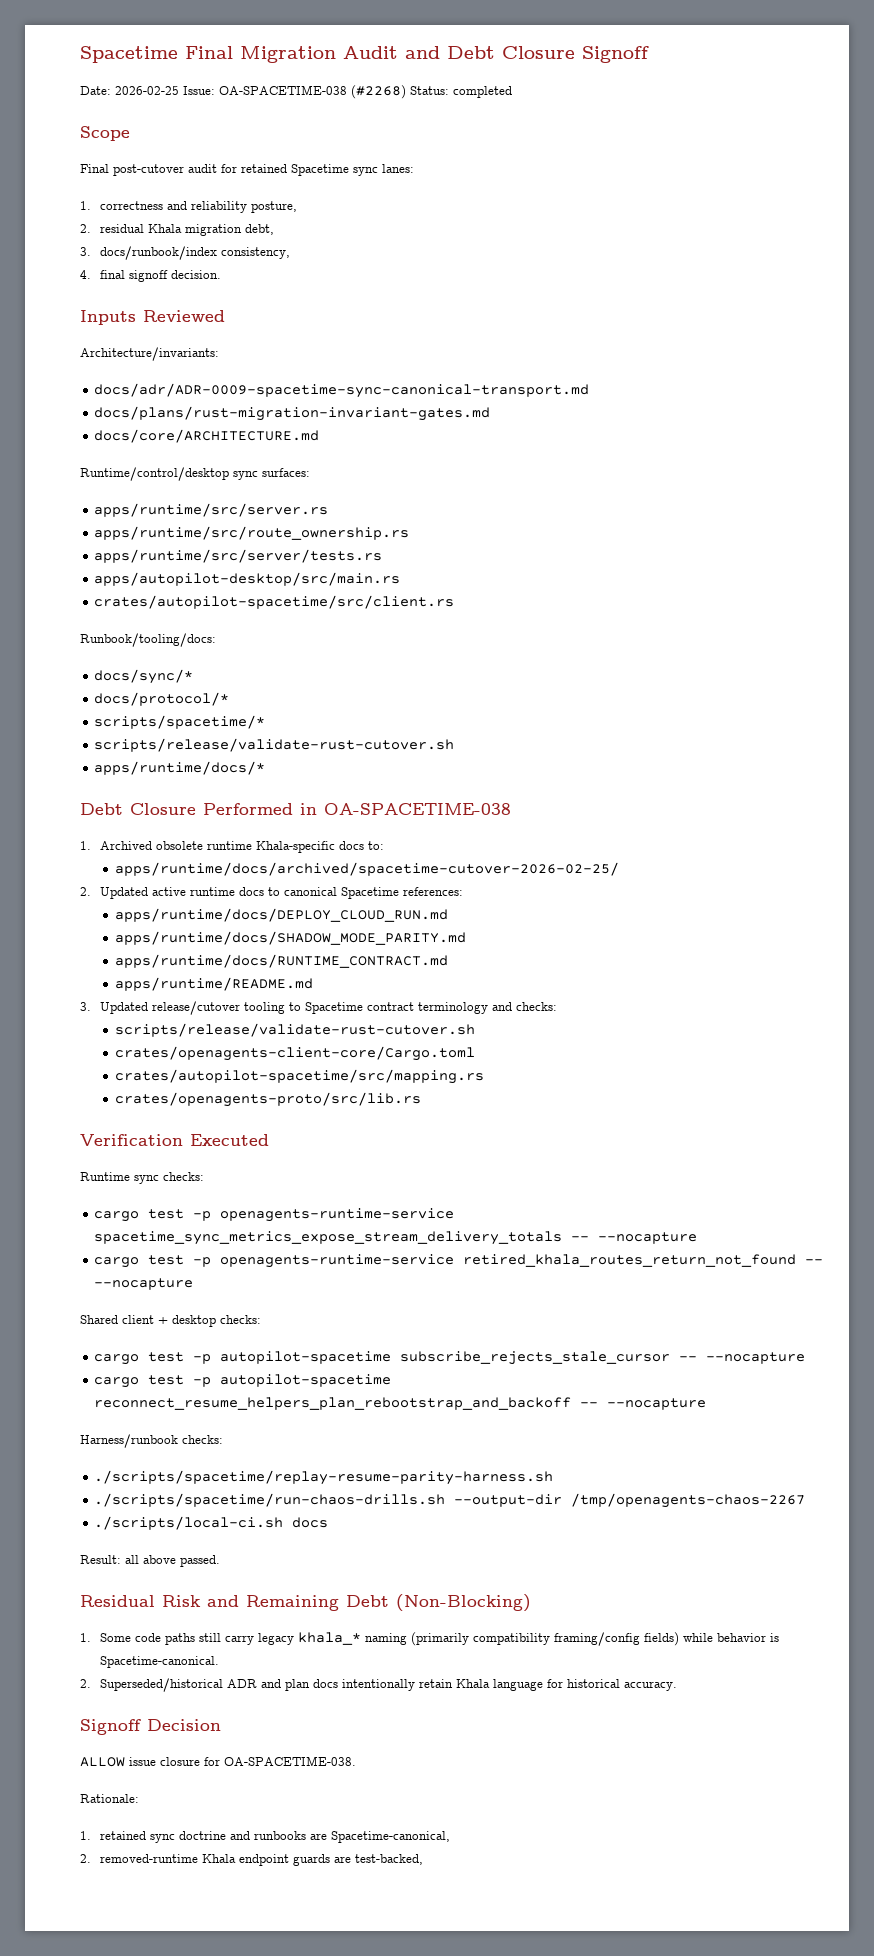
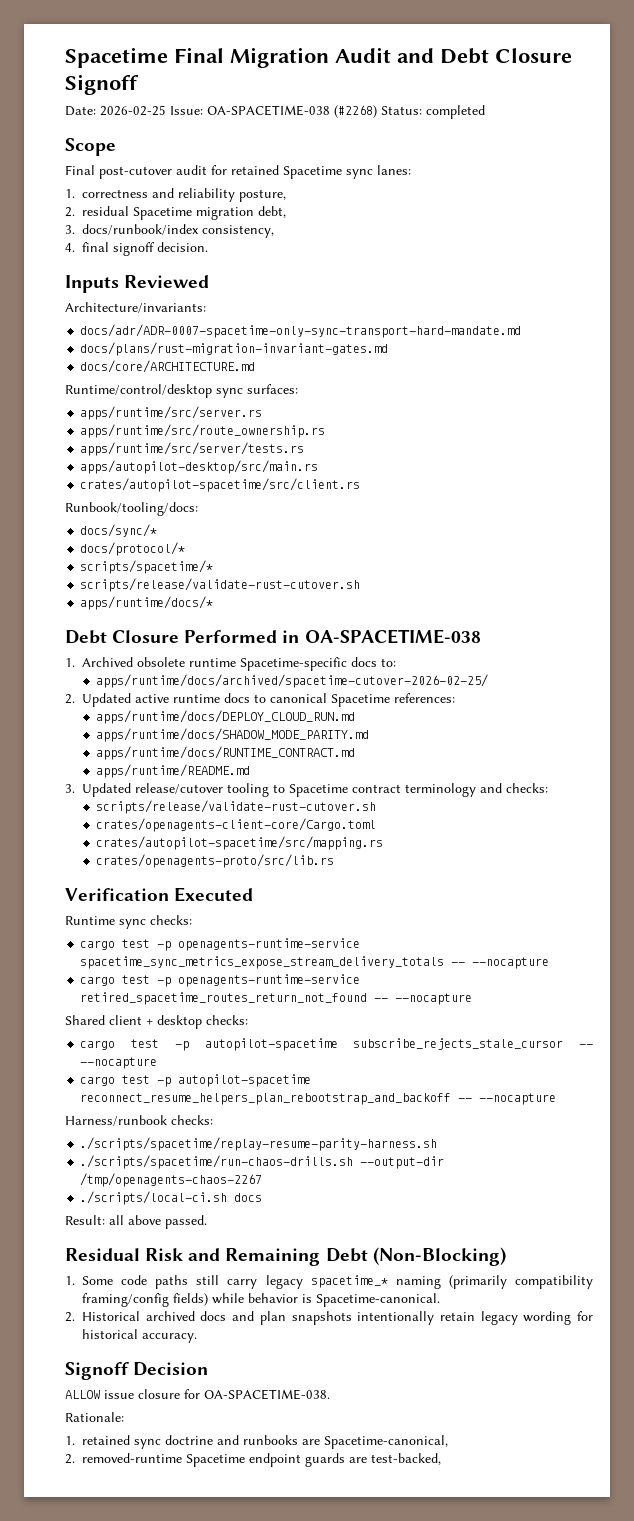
- 2. residual Khala migration debt,
+ 2. residual Spacetime migration debt,
- docs/adr/ADR-0009-spacetime-sync-canonical-transport.md
+ docs/adr/ADR-0007-spacetime-only-sync-transport-hard-mandate.md
- 1. Archived obsolete runtime Khala-specific docs to:
+ 1. Archived obsolete runtime Spacetime-specific docs to:
- cargo test -p openagents-runtime-service retired_khala_routes_return_not_found -- --nocapture
+ cargo test -p openagents-runtime-service retired_spacetime_routes_return_not_found -- --nocapture
- 1. Some code paths still carry legacy khala_* naming (primarily compatibility framing/config fields) while behavior is Spacetime-canonical.
+ 1. Some code paths still carry legacy spacetime_* naming (primarily compatibility framing/config fields) while behavior is Spacetime-canonical.
- 2. Superseded/historical ADR and plan docs intentionally retain Khala language for historical accuracy.
+ 2. Historical archived docs and plan snapshots intentionally retain legacy wording for historical accuracy.
- 2. removed-runtime Khala endpoint guards are test-backed,
+ 2. removed-runtime Spacetime endpoint guards are test-backed,

